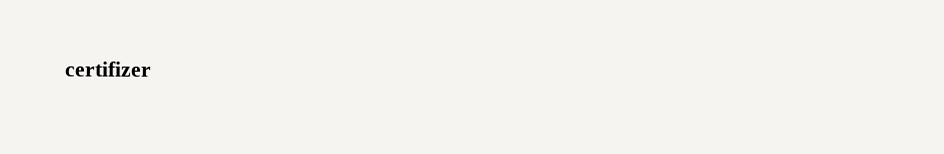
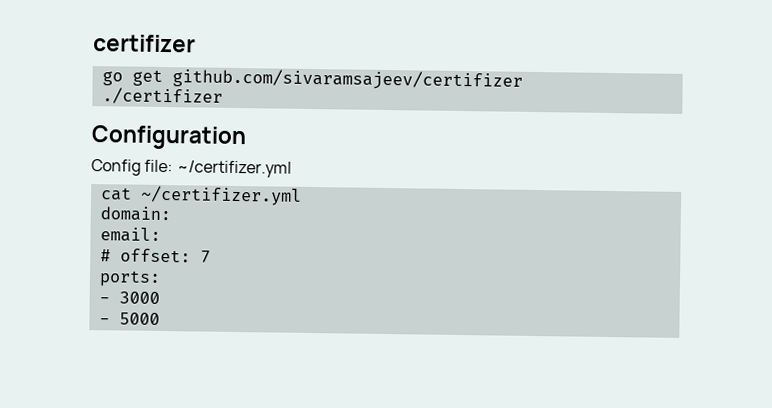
+ go get github.com/sivaramsajeev/certifizer
+ ./certifizer
+ Configuration
+ Config file: ~/certifizer.yml
+ cat ~/certifizer.yml
+ domain:
+ email:
+ # offset: 7
+ ports:
+ - 3000
+ - 5000

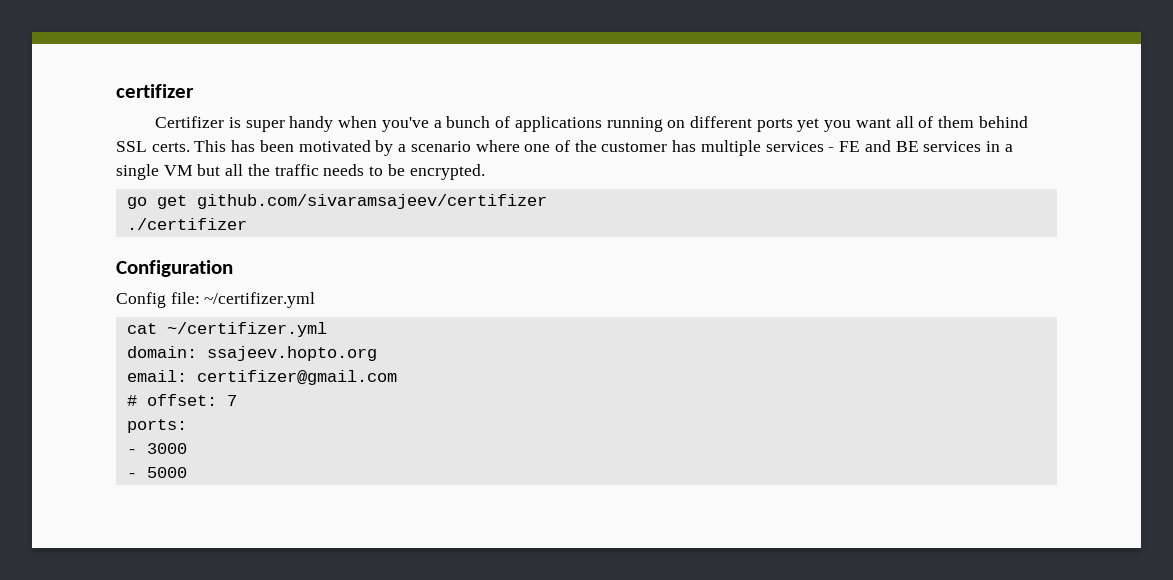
+ Certifizer is super handy when you've a bunch of applications running on different ports yet you want all of them behind SSL certs. This has been motivated by a scenario where one of the customer has multiple services - FE and BE services in a single VM but all the traffic needs to be encrypted.
- domain:
+ domain: ssajeev.hopto.org
- email:
+ email: certifizer@gmail.com

